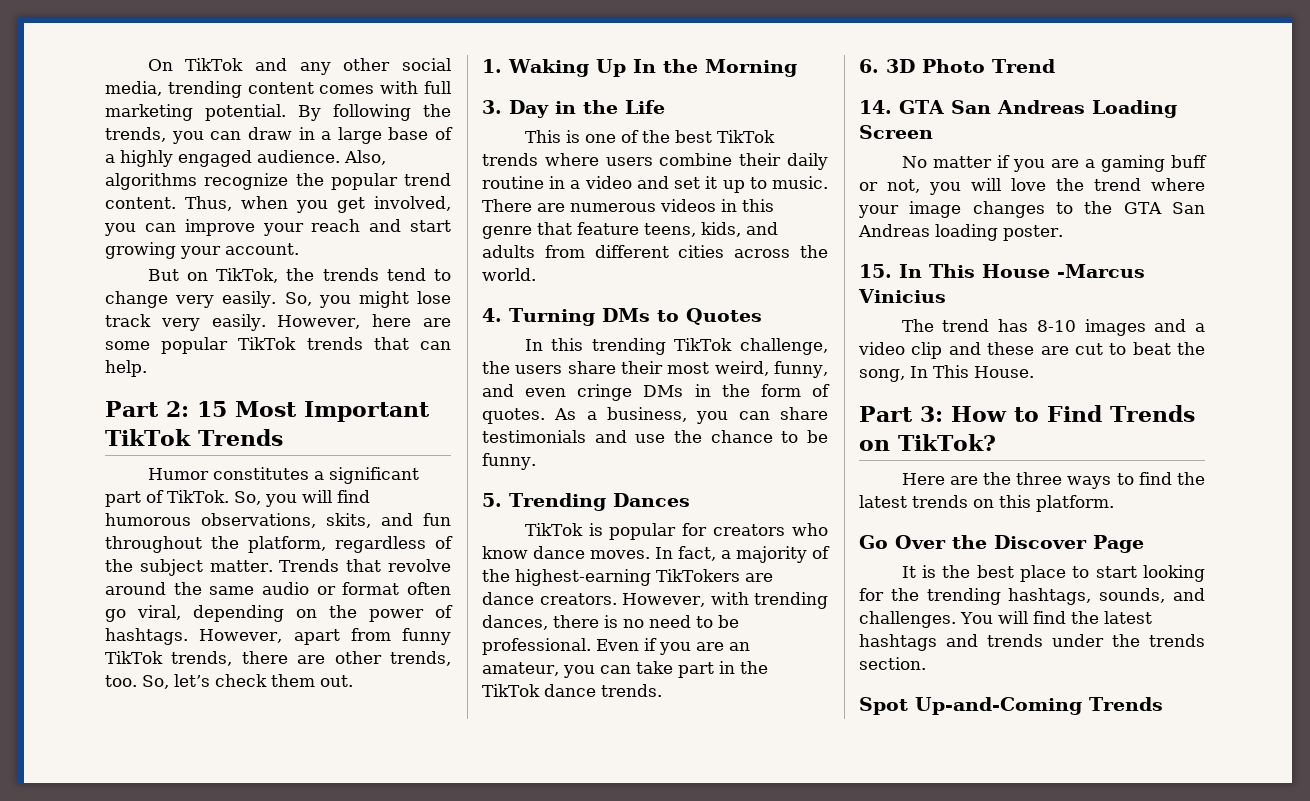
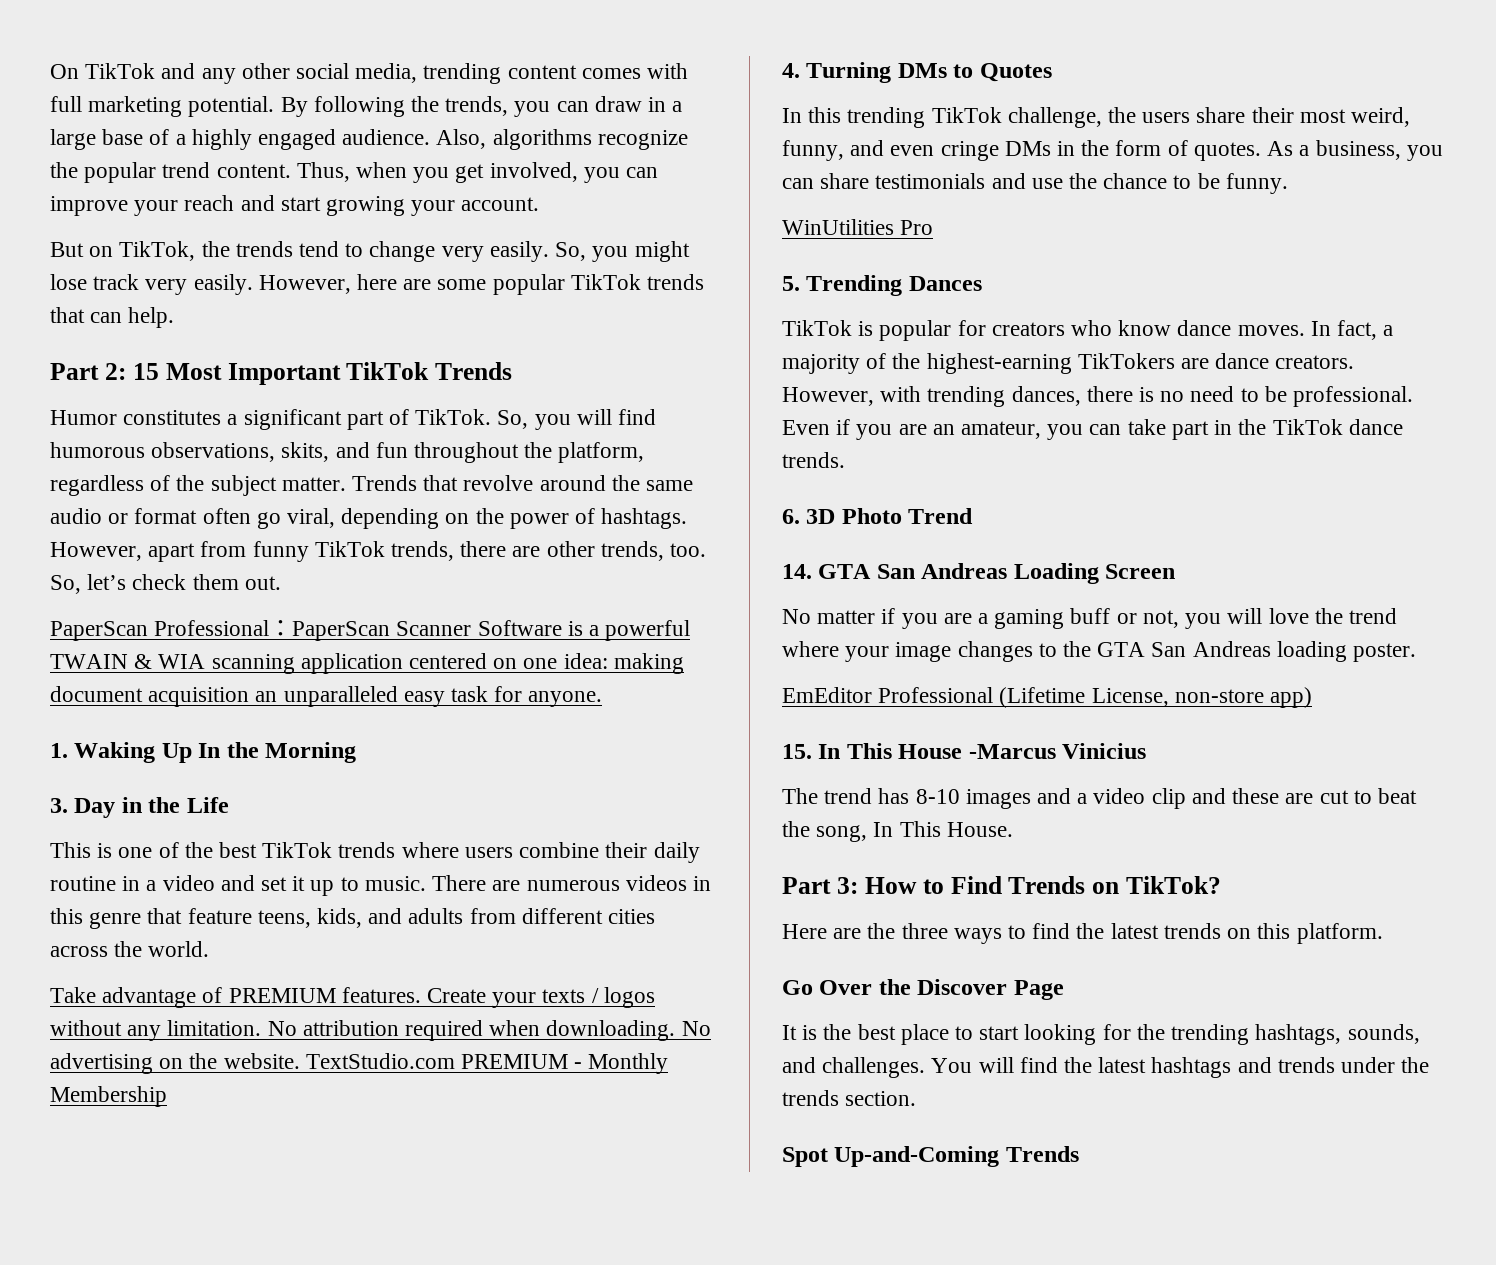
+ PaperScan Professional：PaperScan Scanner Software is a powerful TWAIN & WIA scanning application centered on one idea: making document acquisition an unparalleled easy task for anyone.
+ Take advantage of PREMIUM features. Create your texts / logos without any limitation. No attribution required when downloading. No advertising on the website. TextStudio.com PREMIUM - Monthly Membership
+ WinUtilities Pro
+ EmEditor Professional (Lifetime License, non-store app)

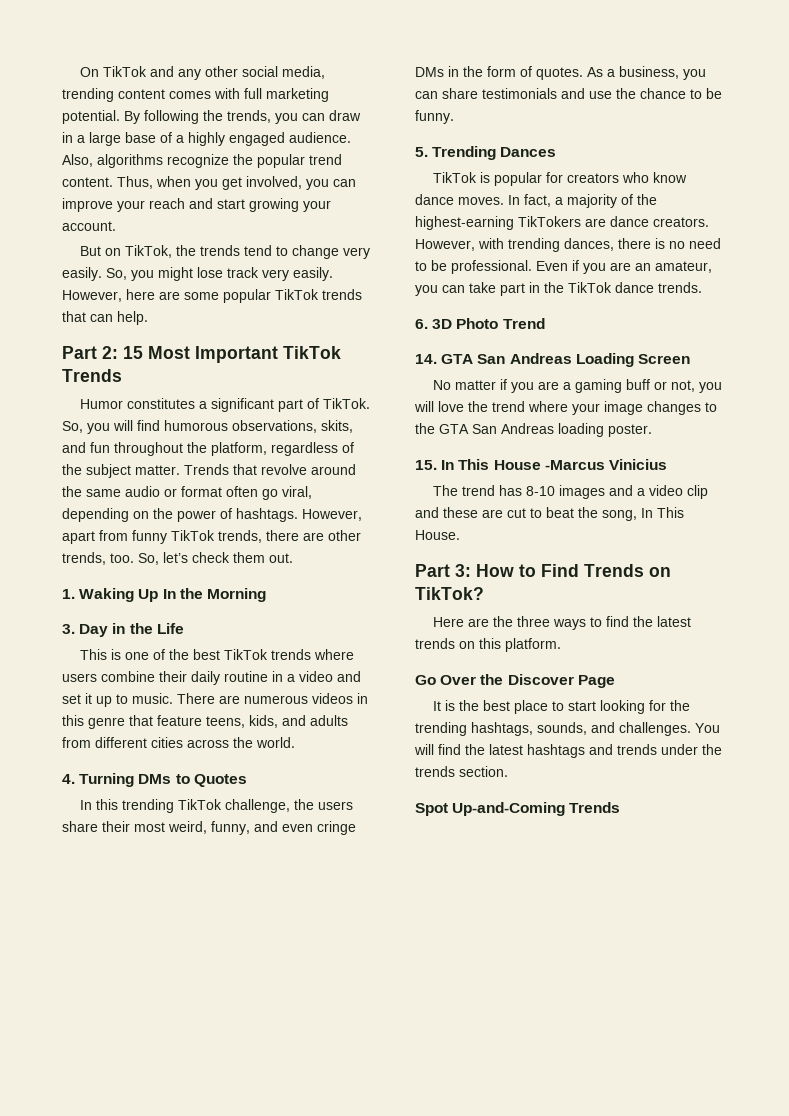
- PaperScan Professional：PaperScan Scanner Software is a powerful TWAIN & WIA scanning application centered on one idea: making document acquisition an unparalleled easy task for anyone.
- Take advantage of PREMIUM features. Create your texts / logos without any limitation. No attribution required when downloading. No advertising on the website. TextStudio.com PREMIUM - Monthly Membership
- WinUtilities Pro
- EmEditor Professional (Lifetime License, non-store app)

